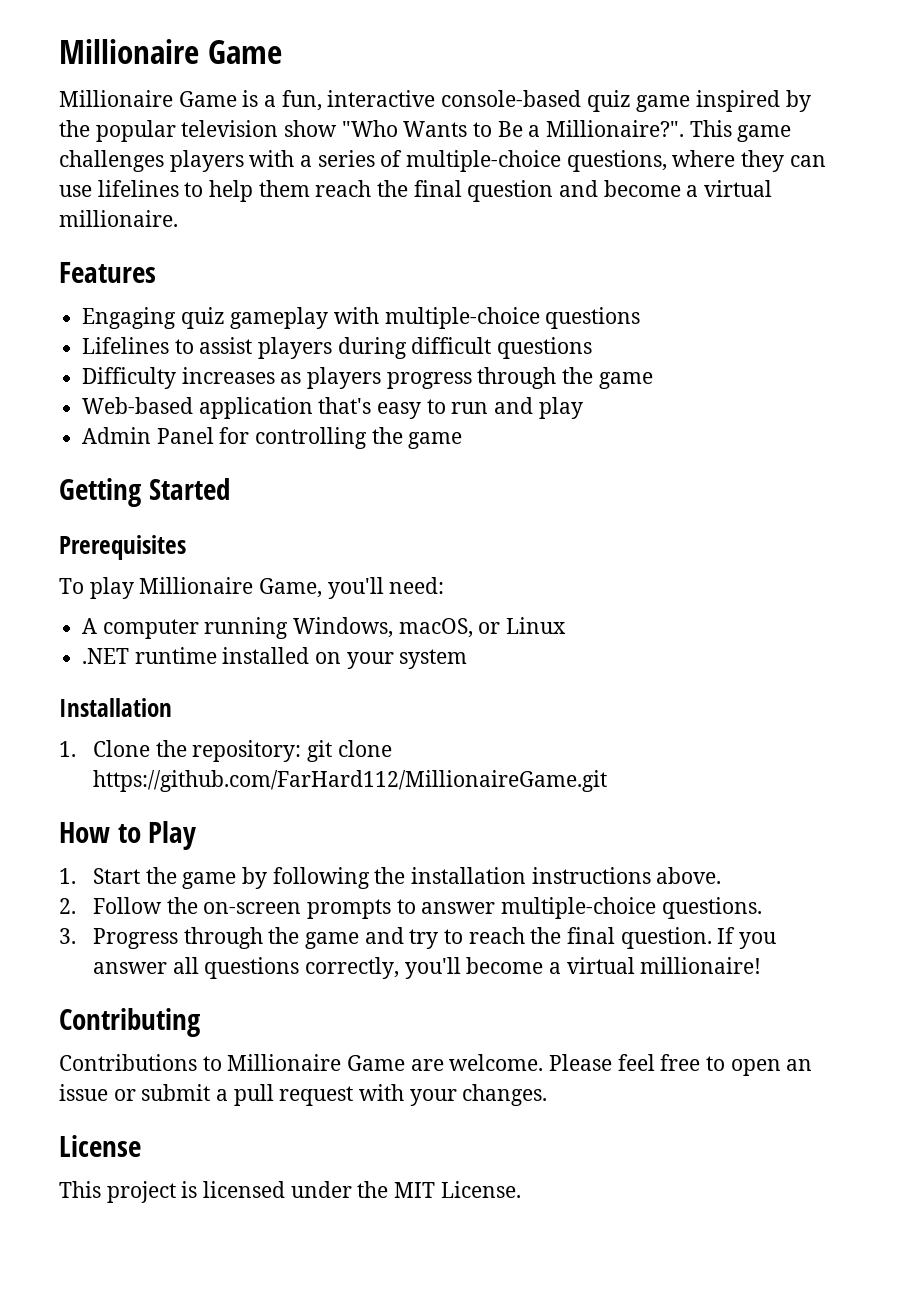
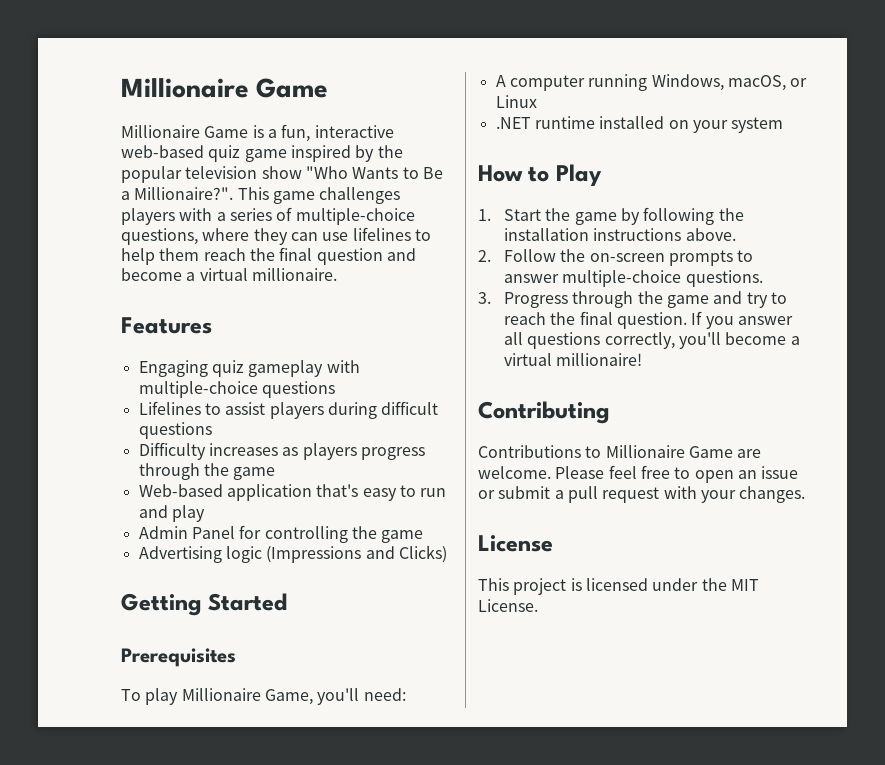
- Millionaire Game is a fun, interactive console-based quiz game inspired by the popular television show "Who Wants to Be a Millionaire?".
+ Millionaire Game is a fun, interactive web-based quiz game inspired by the popular television show "Who Wants to Be a Millionaire?".
+ Advertising logic (Impressions and Clicks)
- Installation
- 1. Clone the repository: git clone https://github.com/FarHard112/MillionaireGame.git

